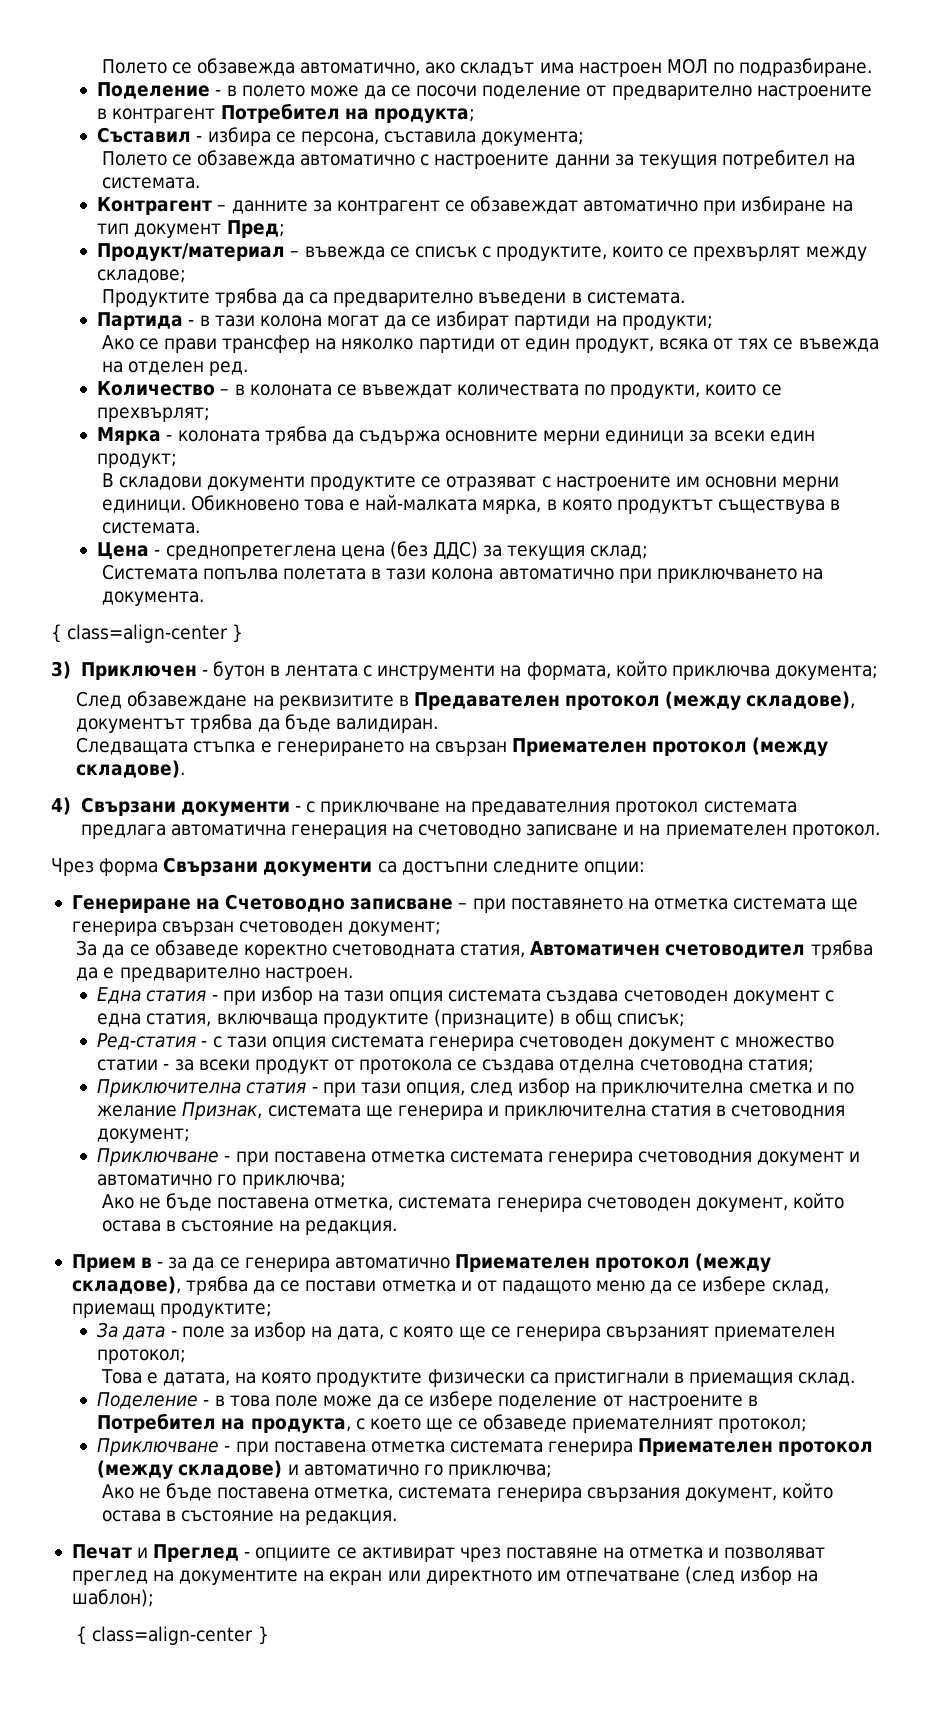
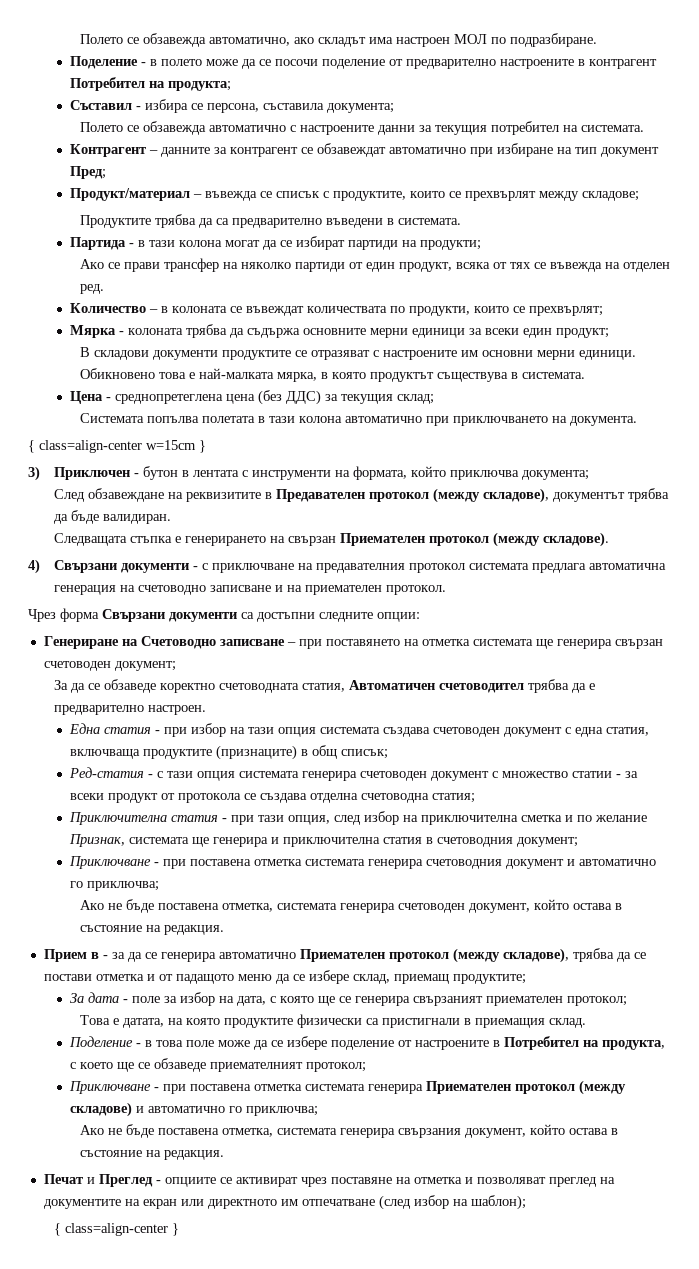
  Системата попълва полетата в тази колона автоматично при приключването на документа.
- { class=align-center }
+ { class=align-center w=15cm }

